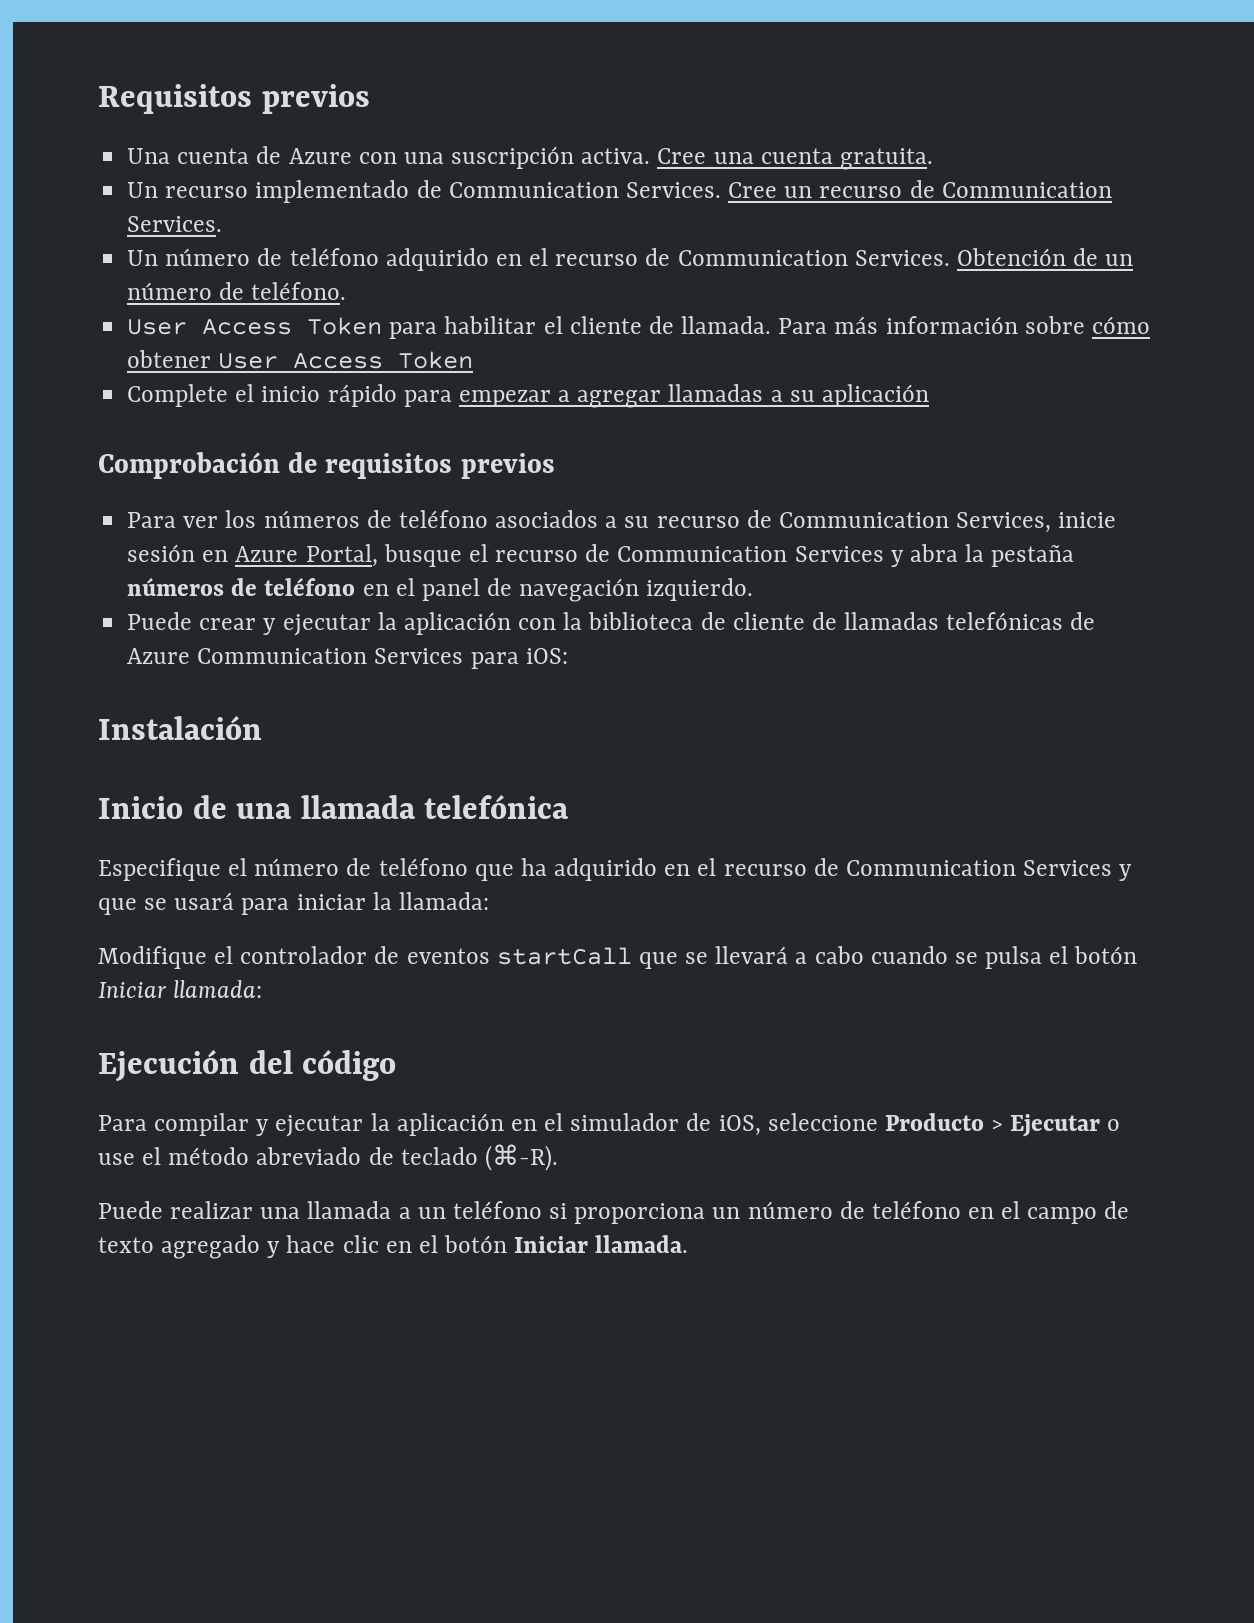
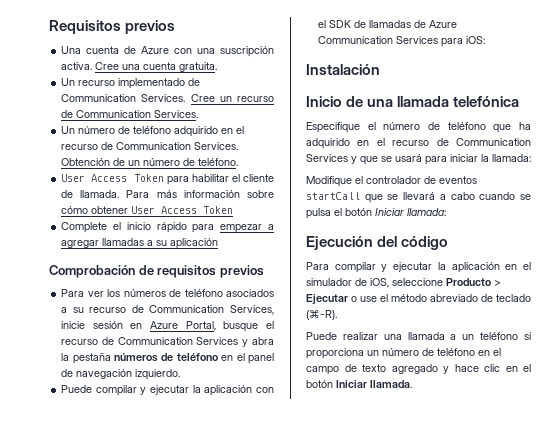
- Puede crear y ejecutar la aplicación con la biblioteca de cliente de llamadas telefónicas de Azure Communication Services para iOS:
+ Puede compilar y ejecutar la aplicación con el SDK de llamadas de Azure Communication Services para iOS:

